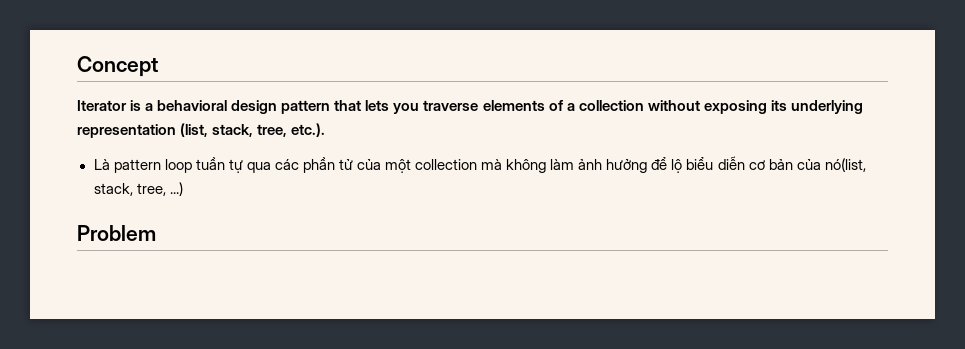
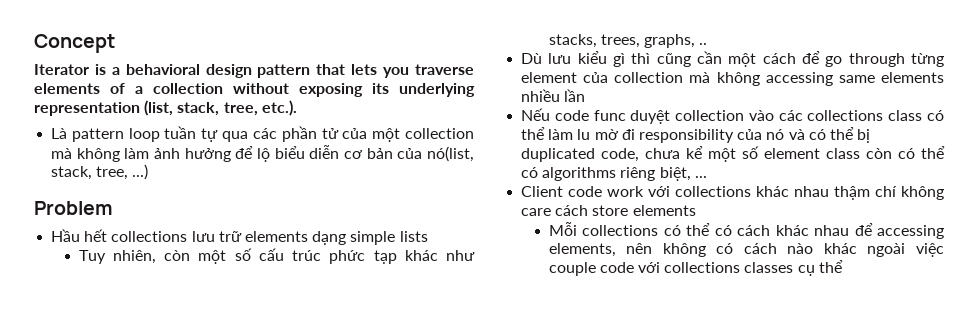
+ Hầu hết collections lưu trữ elements dạng simple lists
+ Tuy nhiên, còn một số cấu trúc phức tạp khác như stacks, trees, graphs, ..
+ Dù lưu kiểu gì thì cũng cần một cách để go through từng element của collection mà không accessing same elements nhiều lần
+ Nếu code func duyệt collection vào các collections class có thể làm lu mờ đi responsibility của nó và có thể bị duplicated code, chưa kể một số element class còn có thể có algorithms riêng biệt, ...
+ Client code work với collections khác nhau thậm chí không care cách store elements
+ Mỗi collections có thể có cách khác nhau để accessing elements, nên không có cách nào khác ngoài việc couple code với collections classes cụ thể

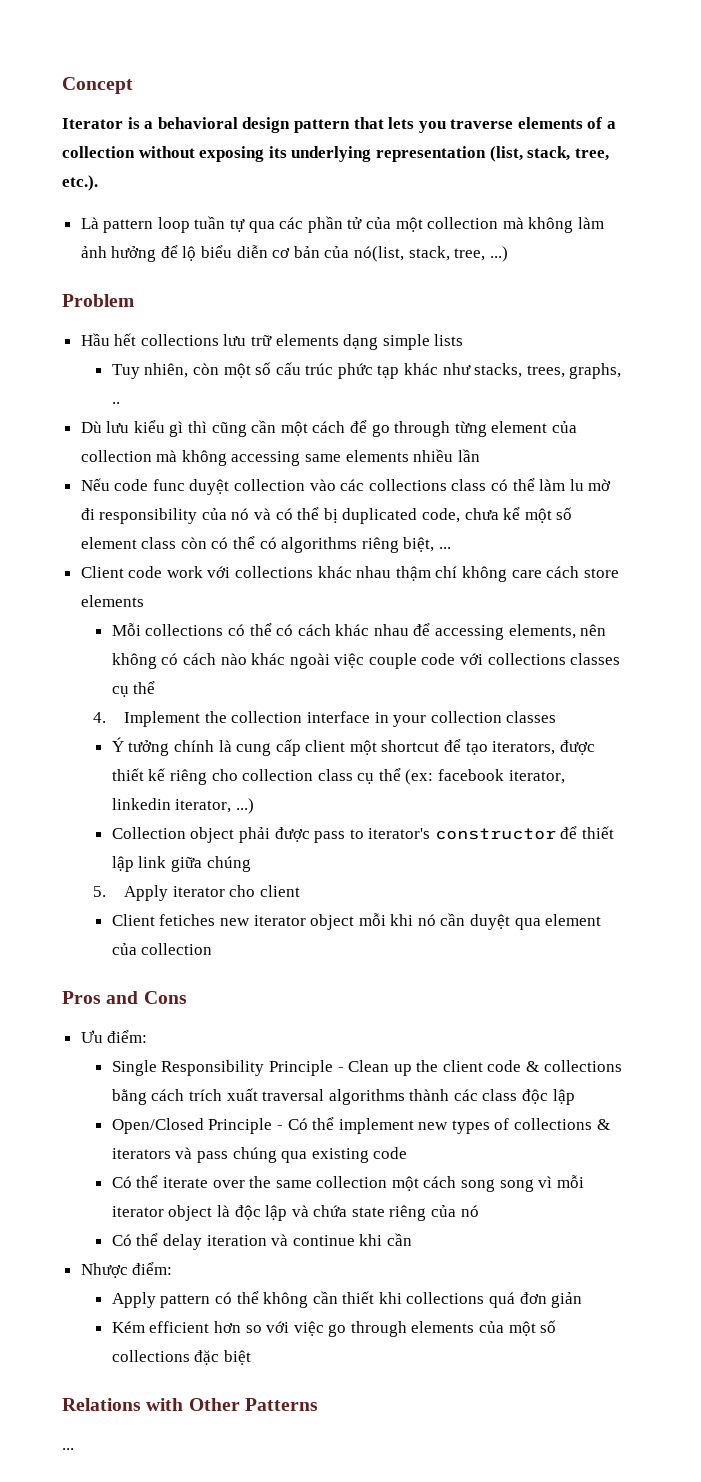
+ 4. Implement the collection interface in your collection classes
+ Ý tưởng chính là cung cấp client một shortcut để tạo iterators, được thiết kế riêng cho collection class cụ thể (ex: facebook iterator, linkedin iterator, ...)
+ Collection object phải được pass to iterator's constructor để thiết lập link giữa chúng
+ 5. Apply iterator cho client
+ Client fetiches new iterator object mỗi khi nó cần duyệt qua element của collection
+ Pros and Cons
+ Ưu điểm:
+ Single Responsibility Principle - Clean up the client code & collections bằng cách trích xuất traversal algorithms thành các class độc lập
+ Open/Closed Principle - Có thể implement new types of collections & iterators và pass chúng qua existing code
+ Có thể iterate over the same collection một cách song song vì mỗi iterator object là độc lập và chứa state riêng của nó
+ Có thể delay iteration và continue khi cần
+ Nhược điểm:
+ Apply pattern có thể không cần thiết khi collections quá đơn giản
+ Kém efficient hơn so với việc go through elements của một số collections đặc biệt
+ Relations with Other Patterns
+ ...

